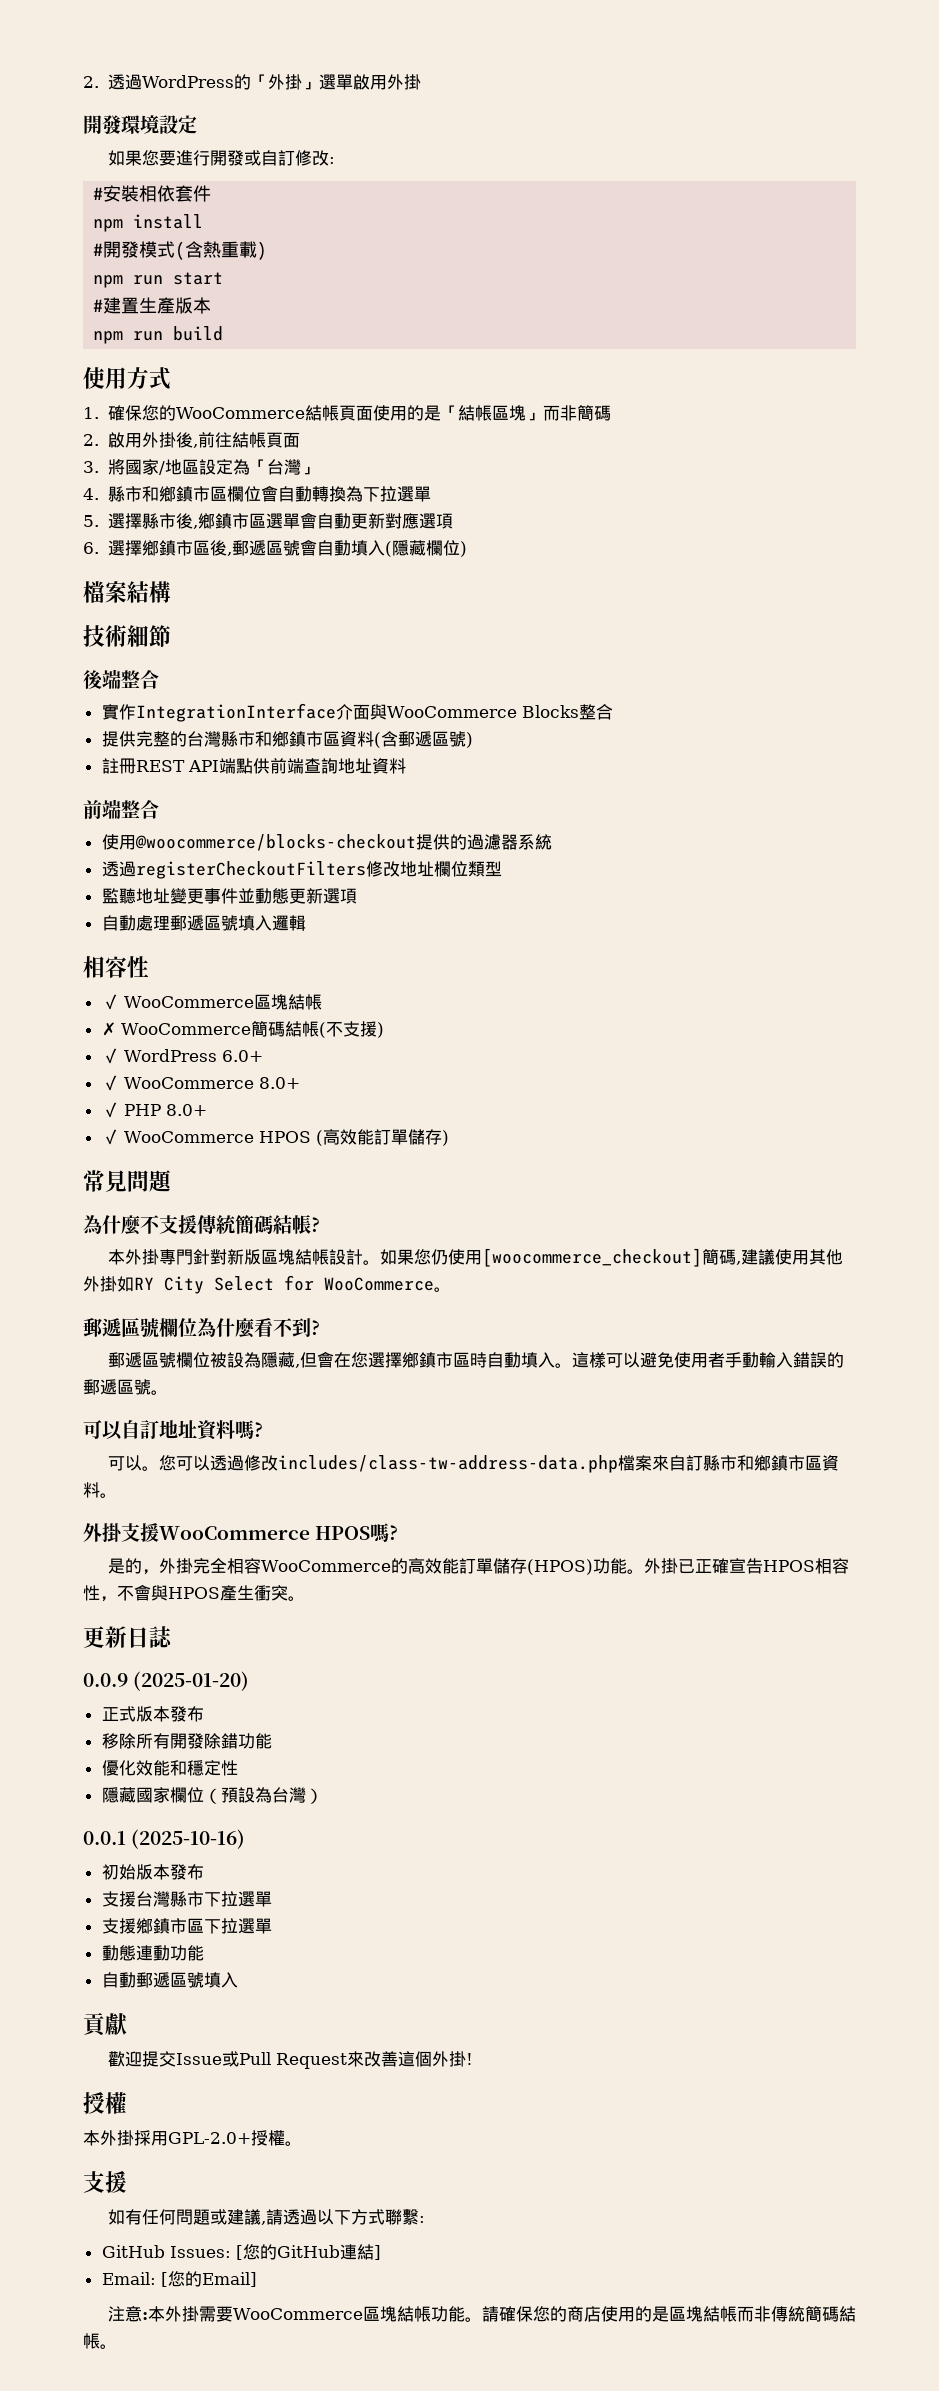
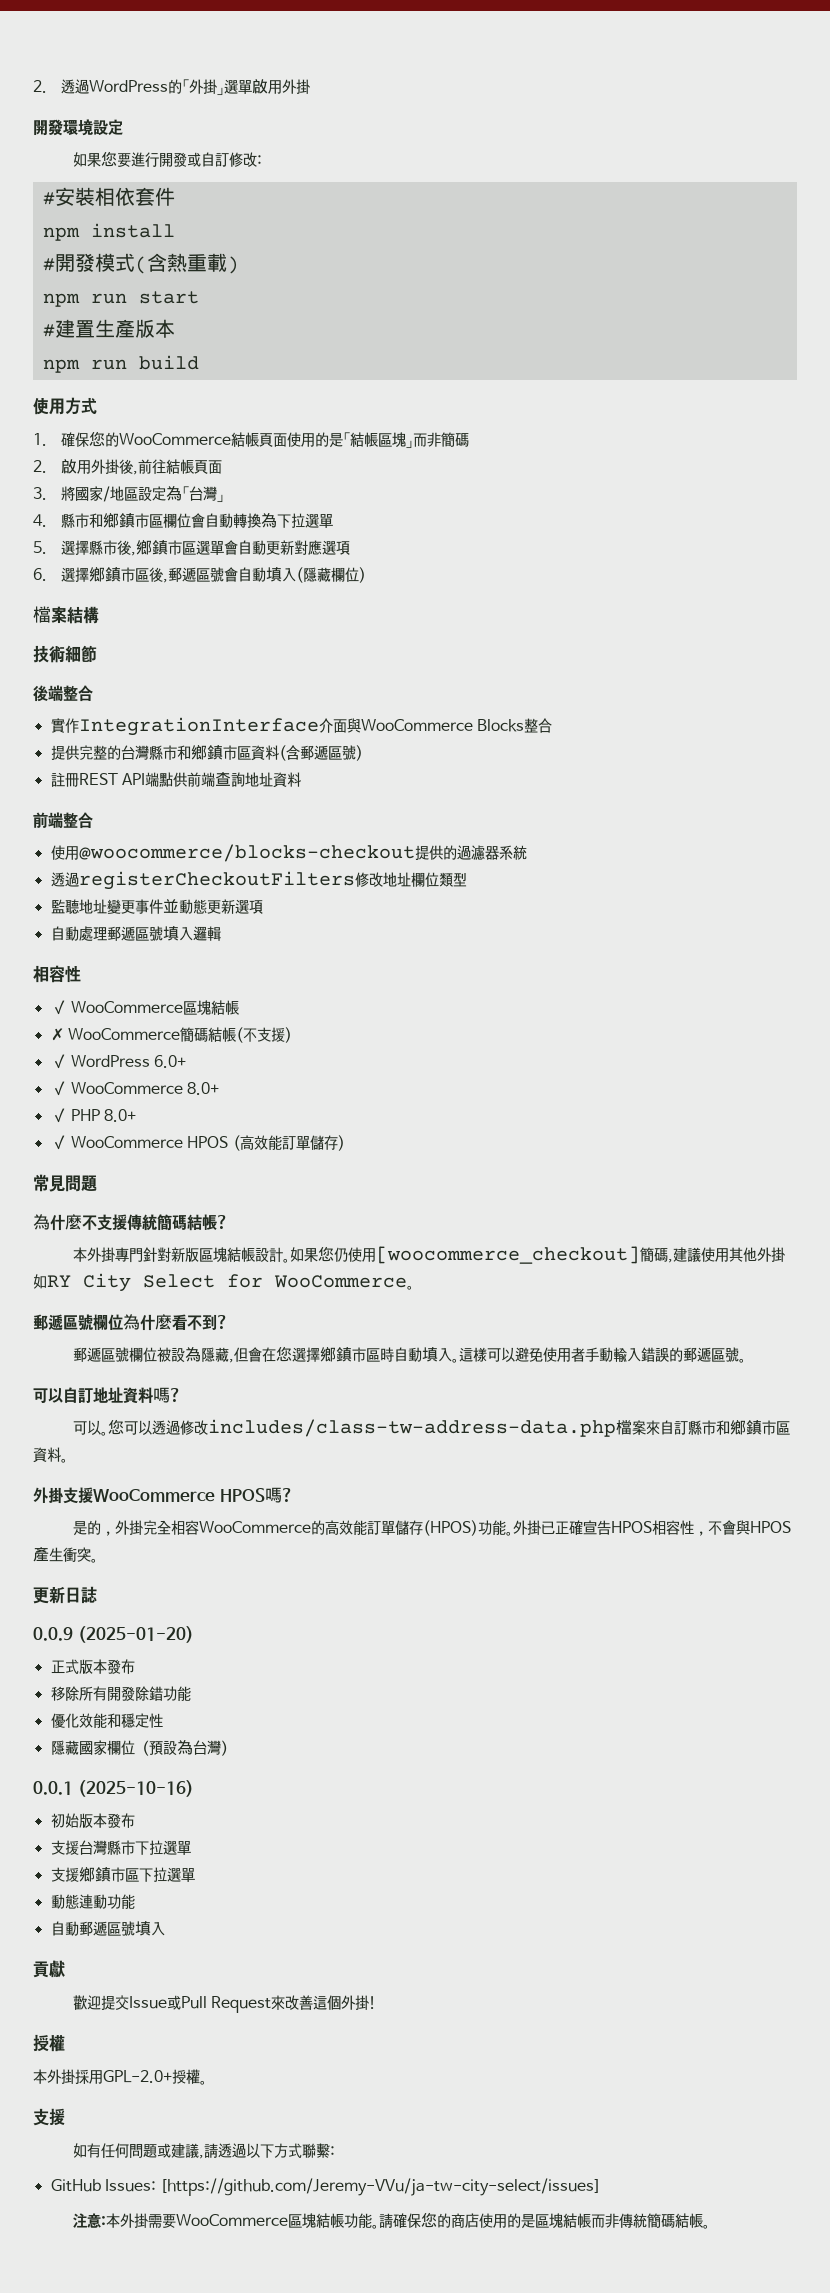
- GitHub Issues: [您的GitHub連結]
- Email: [您的Email]
+ GitHub Issues: [https://github.com/Jeremy-VVu/ja-tw-city-select/issues]

